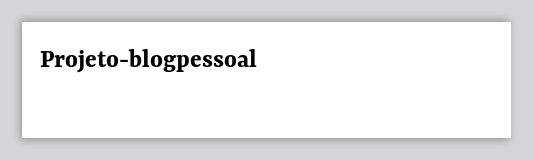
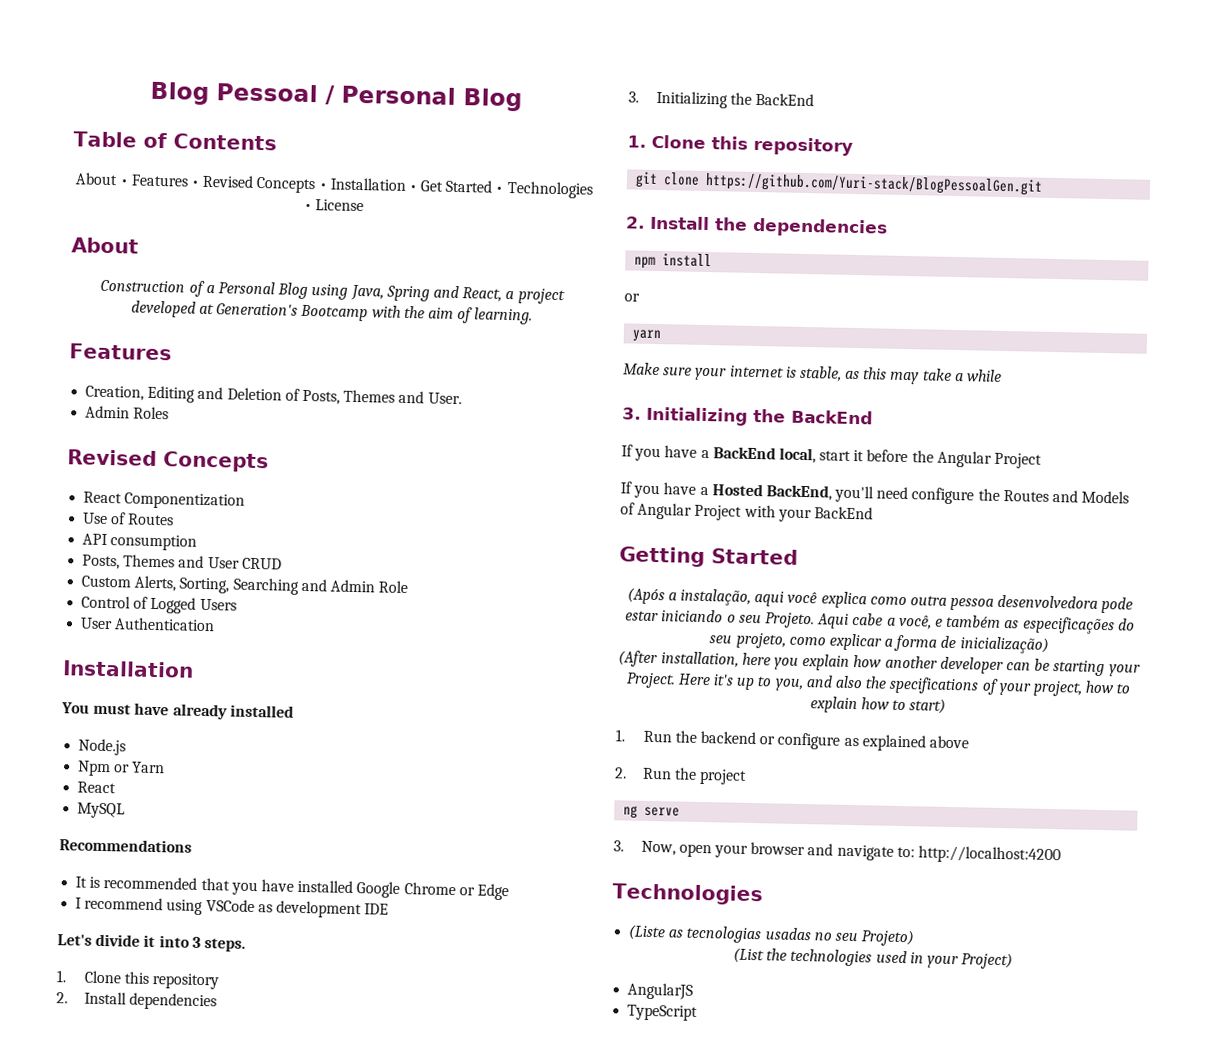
- Projeto-blogpessoal
+ Blog Pessoal / Personal Blog
+ Table of Contents
+ About • Features • Revised Concepts • Installation • Get Started • Technologies • License
+ About
+ Construction of a Personal Blog using Java, Spring and React, a project developed at Generation's Bootcamp with the aim of learning.
+ Features
+ Creation, Editing and Deletion of Posts, Themes and User.
+ Admin Roles
+ Revised Concepts
+ React Componentization
+ Use of Routes
+ API consumption
+ Posts, Themes and User CRUD
+ Custom Alerts, Sorting, Searching and Admin Role
+ Control of Logged Users
+ User Authentication
+ Installation
+ You must have already installed
+ Node.js
+ Npm or Yarn
+ React
+ MySQL
+ Recommendations
+ It is recommended that you have installed Google Chrome or Edge
+ I recommend using VSCode as development IDE
+ Let's divide it into 3 steps.
+ 1. Clone this repository
+ 2. Install dependencies
+ 3. Initializing the BackEnd
+ 1. Clone this repository
+ git clone https://github.com/Yuri-stack/BlogPessoalGen.git
+ 2. Install the dependencies
+ npm install
+ or
+ yarn
+ Make sure your internet is stable, as this may take a while
+ 3. Initializing the BackEnd
+ If you have a BackEnd local, start it before the Angular Project
+ If you have a Hosted BackEnd, you'll need configure the Routes and Models of Angular Project with your BackEnd
+ Getting Started
+ (Após a instalação, aqui você explica como outra pessoa desenvolvedora pode estar iniciando o seu Projeto. Aqui cabe a você, e também as especificações do seu projeto, como explicar a forma de inicialização)
+ (After installation, here you explain how another developer can be starting your Project. Here it's up to you, and also the specifications of your project, how to explain how to start)
+ 1. Run the backend or configure as explained above
+ 2. Run the project
+ ng serve
+ 3. Now, open your browser and navigate to: http://localhost:4200
+ Technologies
+ (Liste as tecnologias usadas no seu Projeto)
+ (List the technologies used in your Project)
+ AngularJS
+ TypeScript

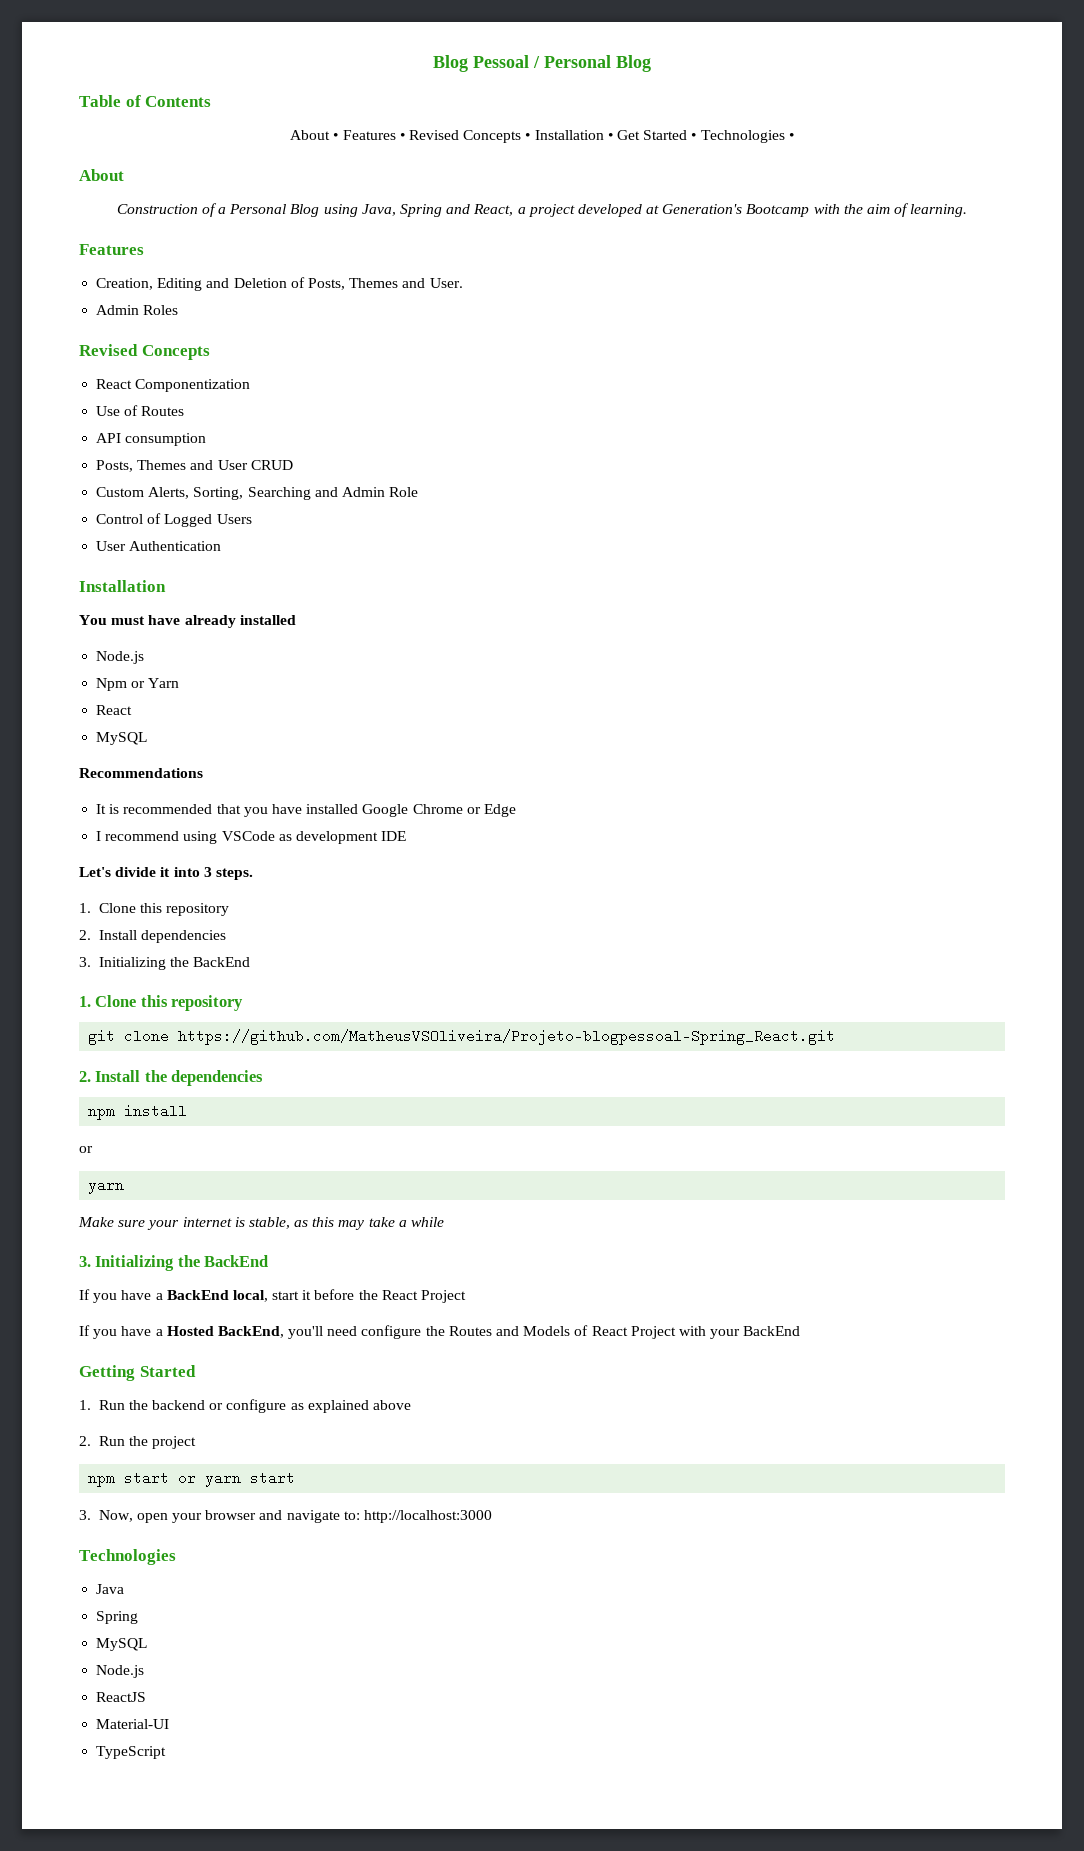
- About • Features • Revised Concepts • Installation • Get Started • Technologies • License
+ About • Features • Revised Concepts • Installation • Get Started • Technologies •
- git clone https://github.com/Yuri-stack/BlogPessoalGen.git
+ git clone https://github.com/MatheusVSOliveira/Projeto-blogpessoal-Spring_React.git
- If you have a BackEnd local, start it before the Angular Project
+ If you have a BackEnd local, start it before the React Project
- If you have a Hosted BackEnd, you'll need configure the Routes and Models of Angular Project with your BackEnd
+ If you have a Hosted BackEnd, you'll need configure the Routes and Models of React Project with your BackEnd
- (Após a instalação, aqui você explica como outra pessoa desenvolvedora pode estar iniciando o seu Projeto. Aqui cabe a você, e também as especificações do seu projeto, como explicar a forma de inicialização)
- (After installation, here you explain how another developer can be starting your Project. Here it's up to you, and also the specifications of your project, how to explain how to start)
- ng serve
+ npm start or yarn start
- 3. Now, open your browser and navigate to: http://localhost:4200
+ 3. Now, open your browser and navigate to: http://localhost:3000
- (Liste as tecnologias usadas no seu Projeto)
- (List the technologies used in your Project)
- AngularJS
+ Java
+ Spring
+ MySQL
+ Node.js
+ ReactJS
+ Material-UI

